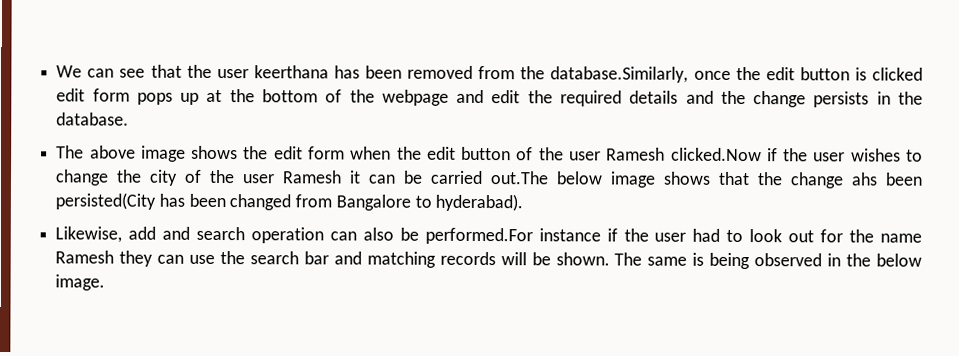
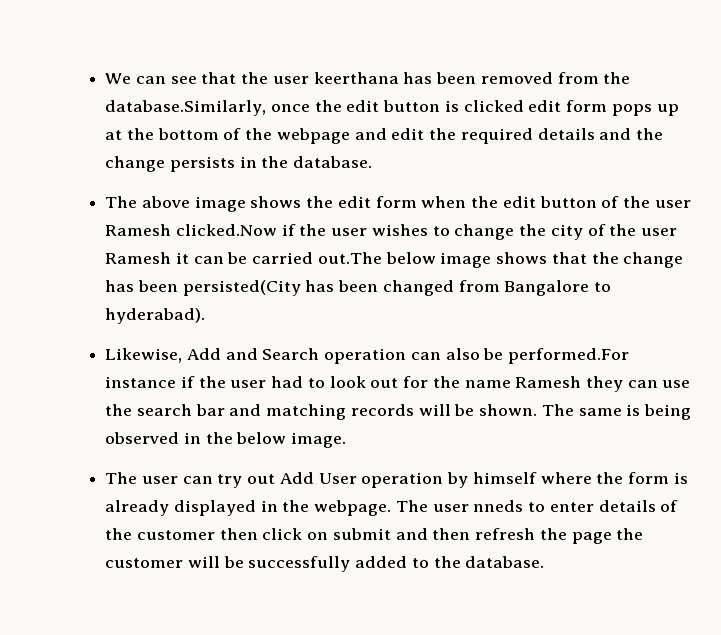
- The above image shows the edit form when the edit button of the user Ramesh clicked.Now if the user wishes to change the city of the user Ramesh it can be carried out.The below image shows that the change ahs been persisted(City has been changed from Bangalore to hyderabad).
+ The above image shows the edit form when the edit button of the user Ramesh clicked.Now if the user wishes to change the city of the user Ramesh it can be carried out.The below image shows that the change has been persisted(City has been changed from Bangalore to hyderabad).
- Likewise, add and search operation can also be performed.For instance if the user had to look out for the name Ramesh they can use the search bar and matching records will be shown.
+ Likewise, Add and Search operation can also be performed.For instance if the user had to look out for the name Ramesh they can use the search bar and matching records will be shown.
+ The user can try out Add User operation by himself where the form is already displayed in the webpage. The user nneds to enter details of the customer then click on submit and then refresh the page the customer will be successfully added to the database.

